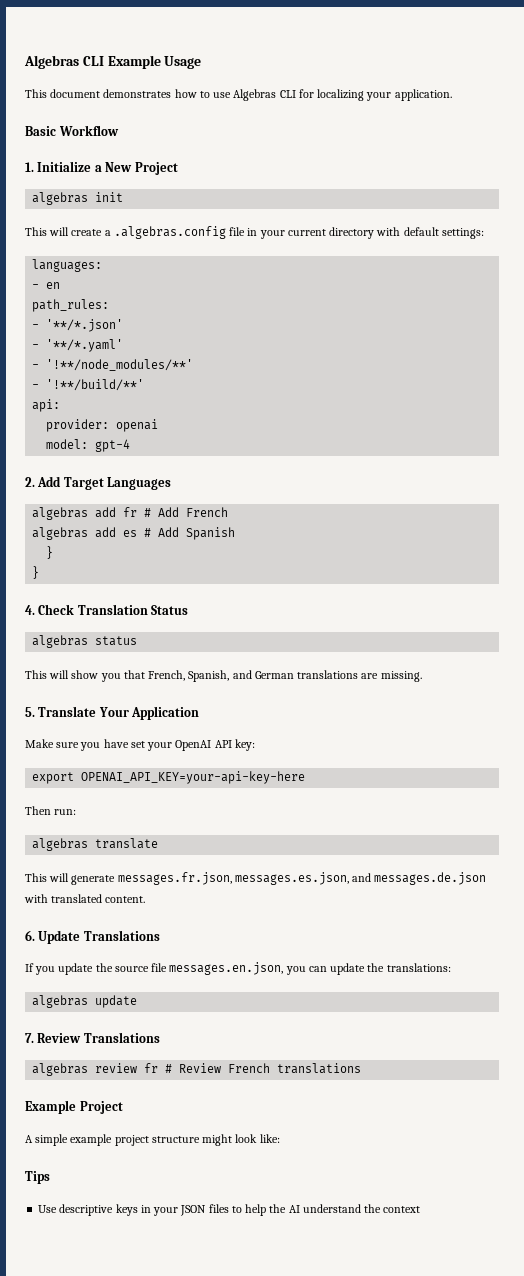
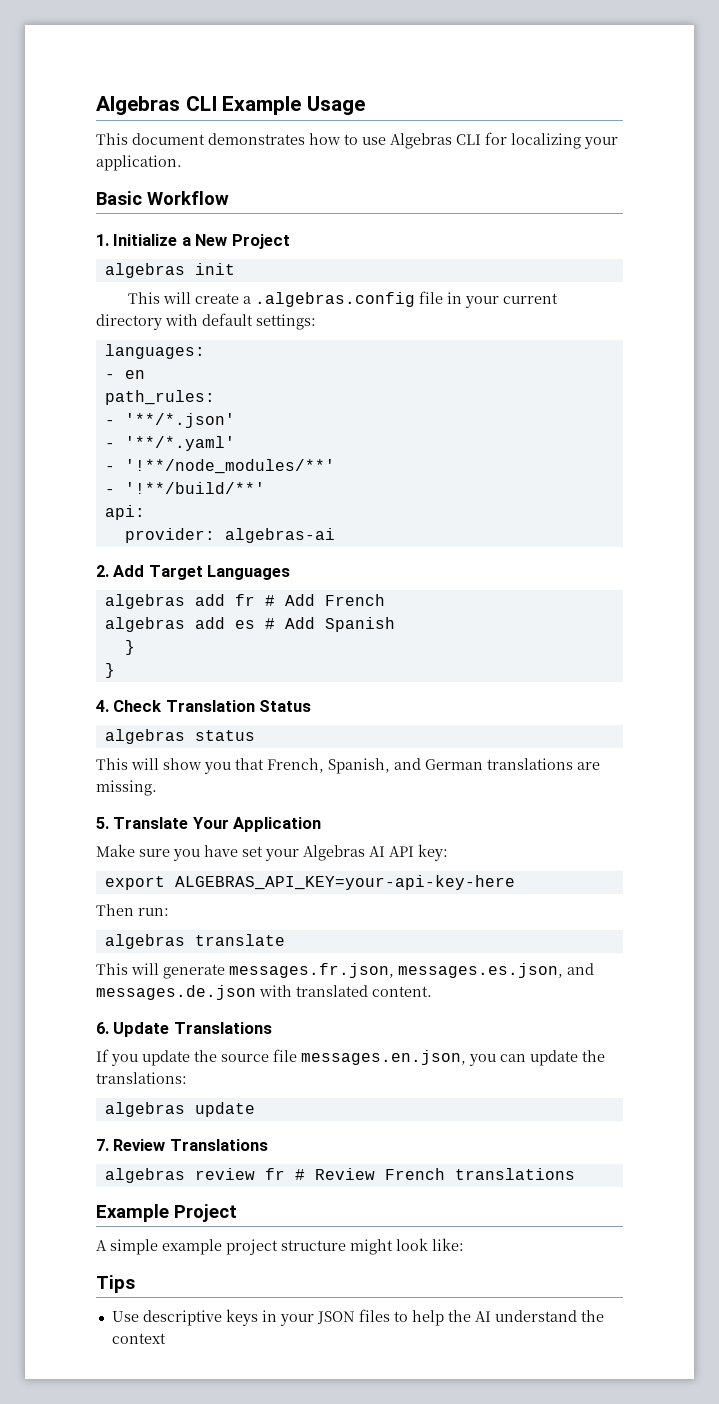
- provider: openai
- model: gpt-4
+ provider: algebras-ai
- Make sure you have set your OpenAI API key:
+ Make sure you have set your Algebras AI API key:
- export OPENAI_API_KEY=your-api-key-here
+ export ALGEBRAS_API_KEY=your-api-key-here

